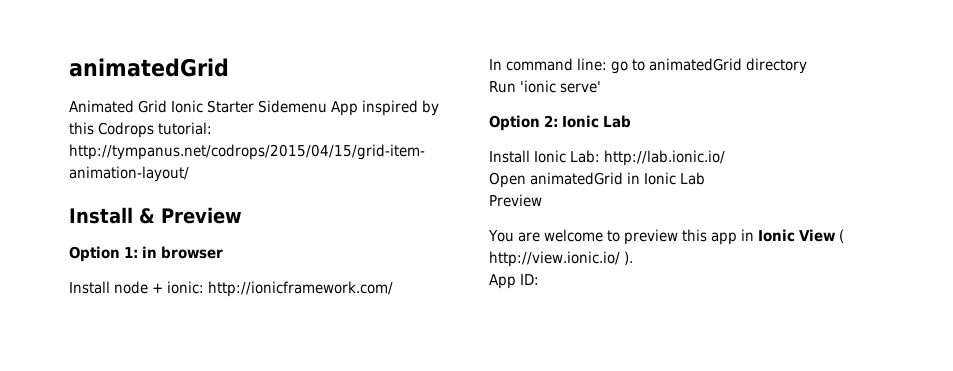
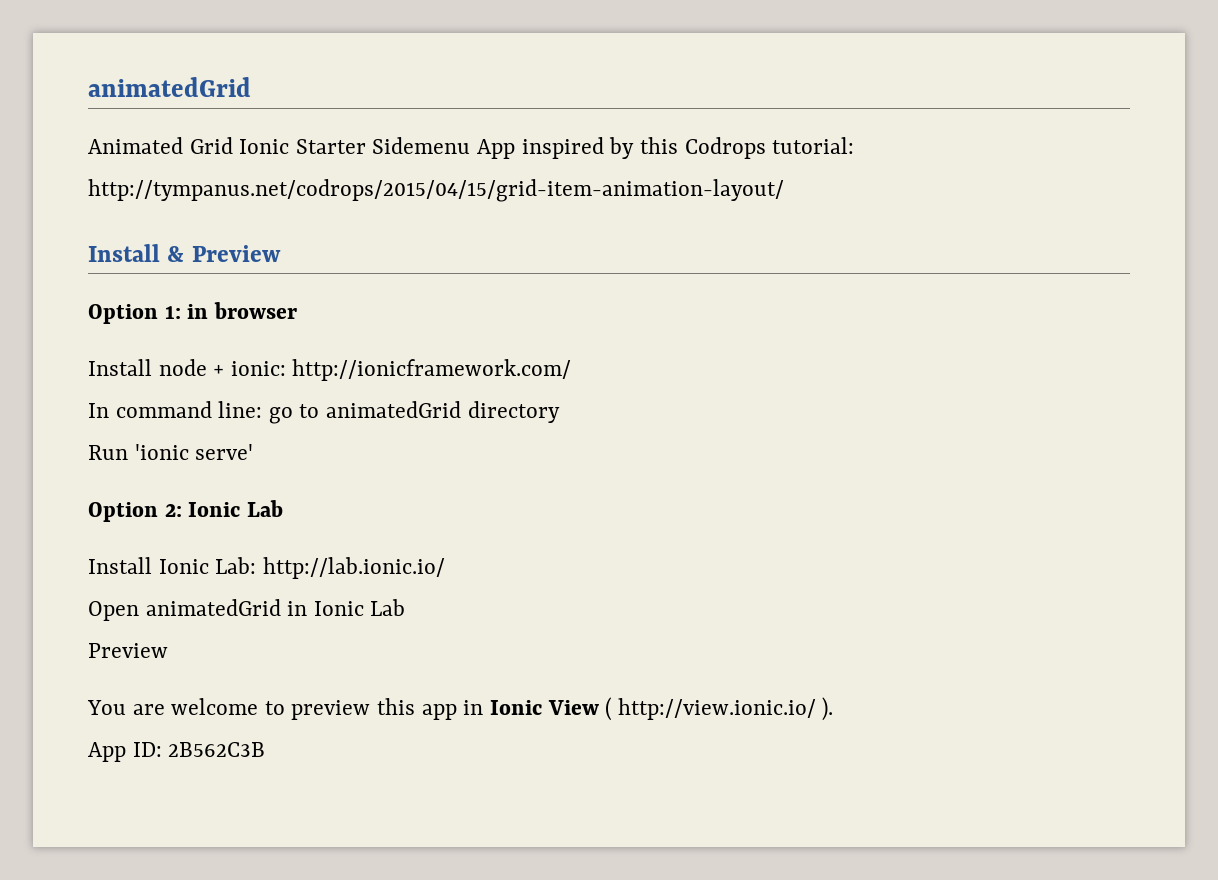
- App ID:
+ App ID: 2B562C3B

